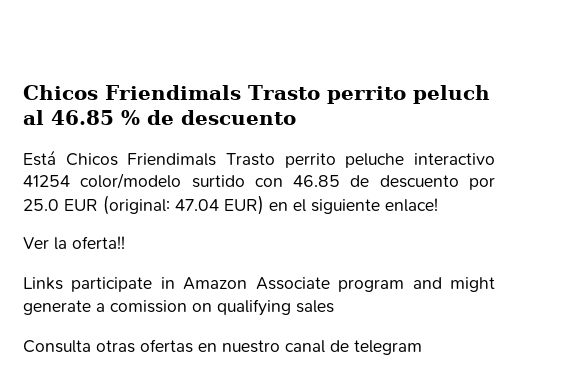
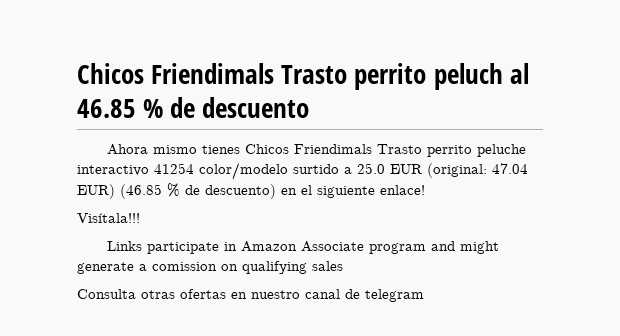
- Está Chicos Friendimals Trasto perrito peluche interactivo 41254 color/modelo surtido con 46.85 de descuento por 25.0 EUR (original: 47.04 EUR) en el siguiente enlace!
+ Ahora mismo tienes Chicos Friendimals Trasto perrito peluche interactivo 41254 color/modelo surtido a 25.0 EUR (original: 47.04 EUR) (46.85 % de descuento) en el siguiente enlace!
- Ver la oferta!!
+ Visítala!!!

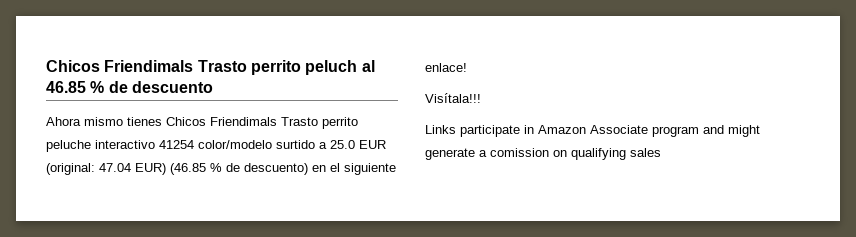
- Consulta otras ofertas en nuestro canal de telegram

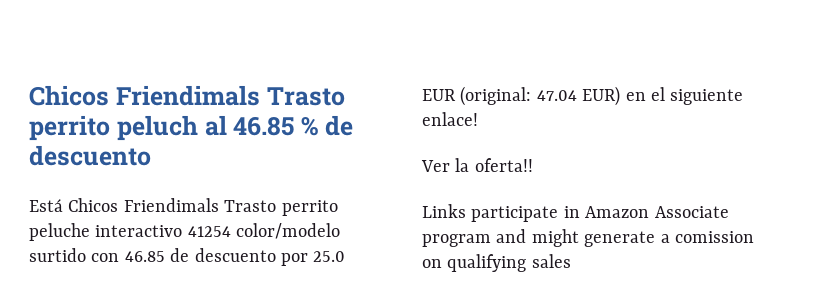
- Ahora mismo tienes Chicos Friendimals Trasto perrito peluche interactivo 41254 color/modelo surtido a 25.0 EUR (original: 47.04 EUR) (46.85 % de descuento) en el siguiente enlace!
+ Está Chicos Friendimals Trasto perrito peluche interactivo 41254 color/modelo surtido con 46.85 de descuento por 25.0 EUR (original: 47.04 EUR) en el siguiente enlace!
- Visítala!!!
+ Ver la oferta!!

